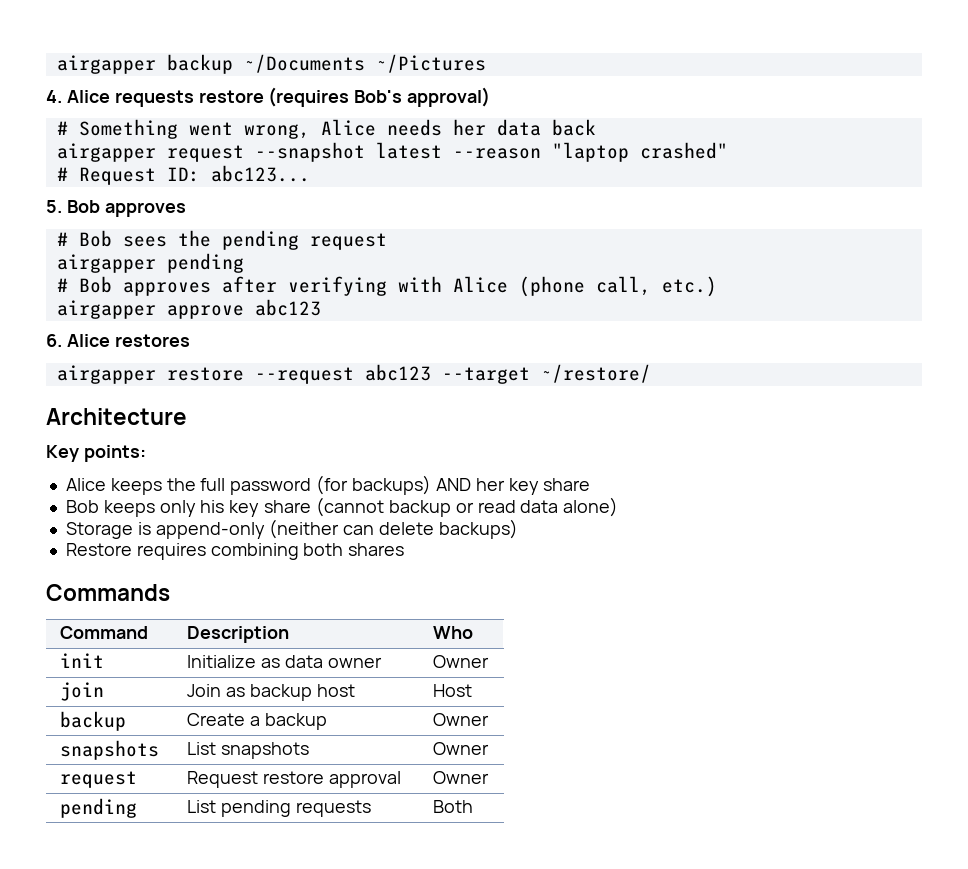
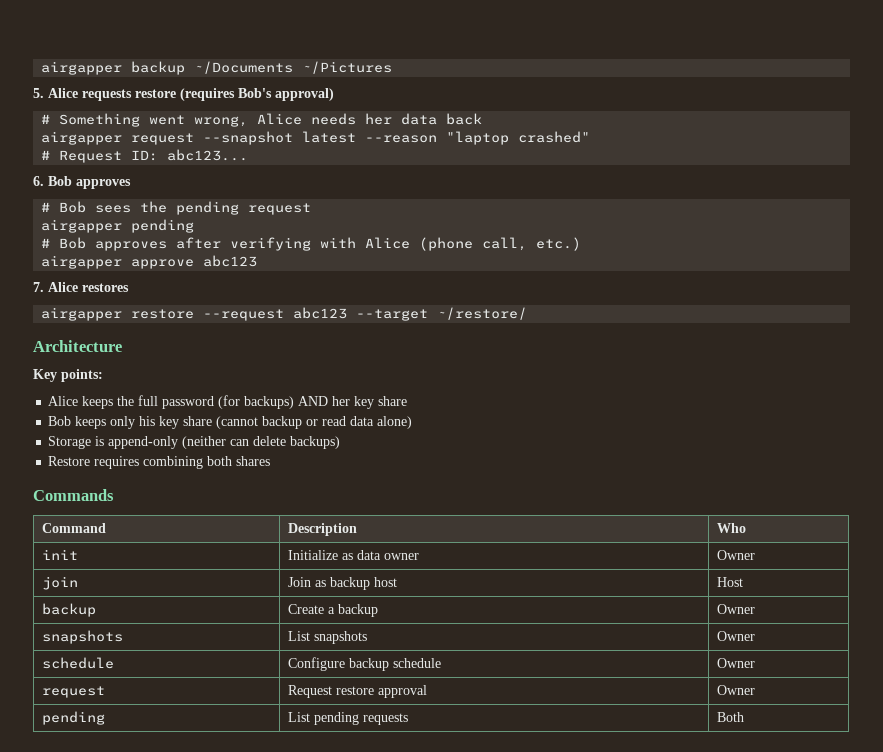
- 4. Alice requests restore (requires Bob's approval)
+ 5. Alice requests restore (requires Bob's approval)
- 5. Bob approves
+ 6. Bob approves
- 6. Alice restores
+ 7. Alice restores
+ schedule | Configure backup schedule | Owner

